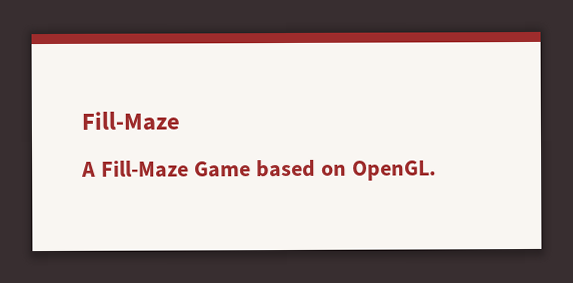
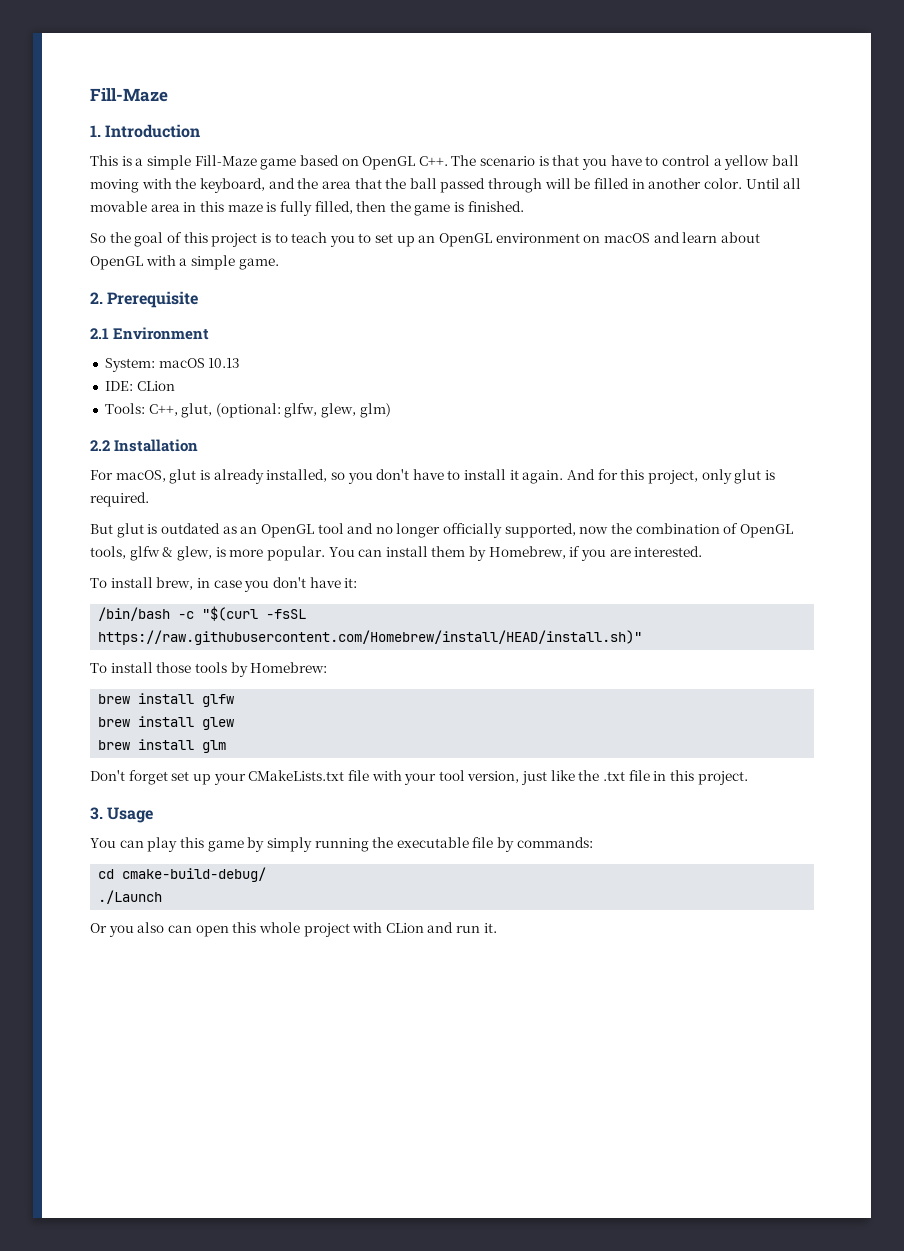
- A Fill-Maze Game based on OpenGL.
+ 1. Introduction
+ This is a simple Fill-Maze game based on OpenGL C++. The scenario is that you have to control a yellow ball moving with the keyboard, and the area that the ball passed through will be filled in another color. Until all movable area in this maze is fully filled, then the game is finished.
+ So the goal of this project is to teach you to set up an OpenGL environment on macOS and learn about OpenGL with a simple game.
+ 2. Prerequisite
+ 2.1 Environment
+ System: macOS 10.13
+ IDE: CLion
+ Tools: C++, glut, (optional: glfw, glew, glm)
+ 2.2 Installation
+ For macOS, glut is already installed, so you don't have to install it again. And for this project, only glut is required.
+ But glut is outdated as an OpenGL tool and no longer officially supported, now the combination of OpenGL tools, glfw & glew, is more popular. You can install them by Homebrew, if you are interested.
+ To install brew, in case you don't have it:
+ /bin/bash -c "$(curl -fsSL https://raw.githubusercontent.com/Homebrew/install/HEAD/install.sh)"
+ To install those tools by Homebrew:
+ brew install glfw
+ brew install glew
+ brew install glm
+ Don't forget set up your CMakeLists.txt file with your tool version, just like the .txt file in this project.
+ 3. Usage
+ You can play this game by simply running the executable file by commands:
+ cd cmake-build-debug/
+ ./Launch
+ Or you also can open this whole project with CLion and run it.

